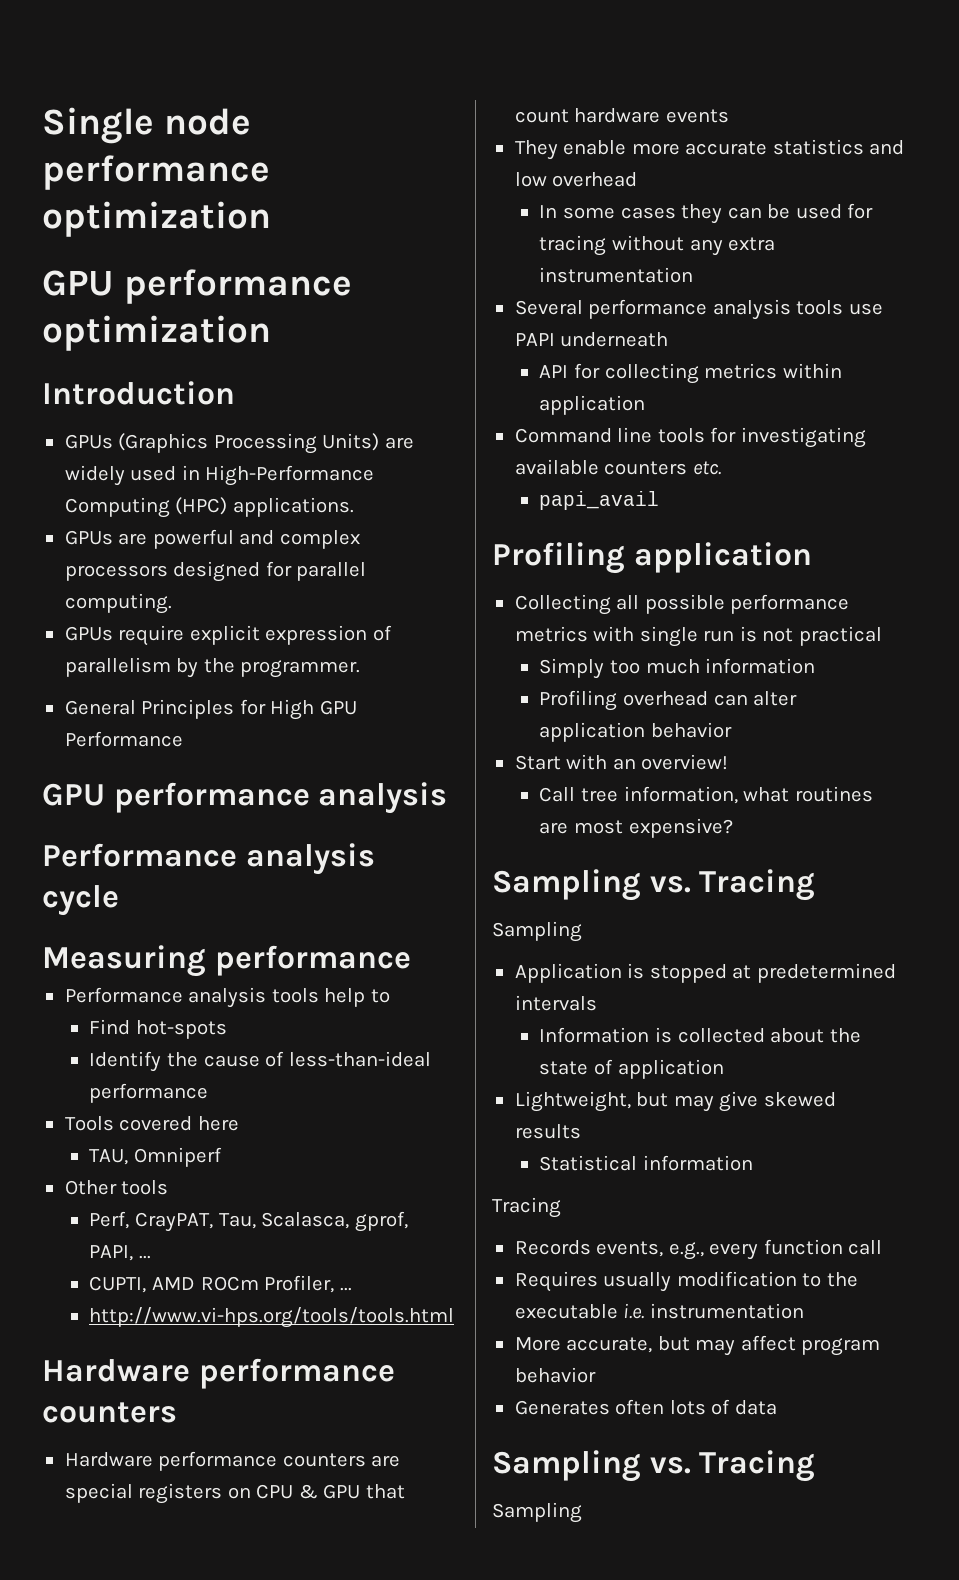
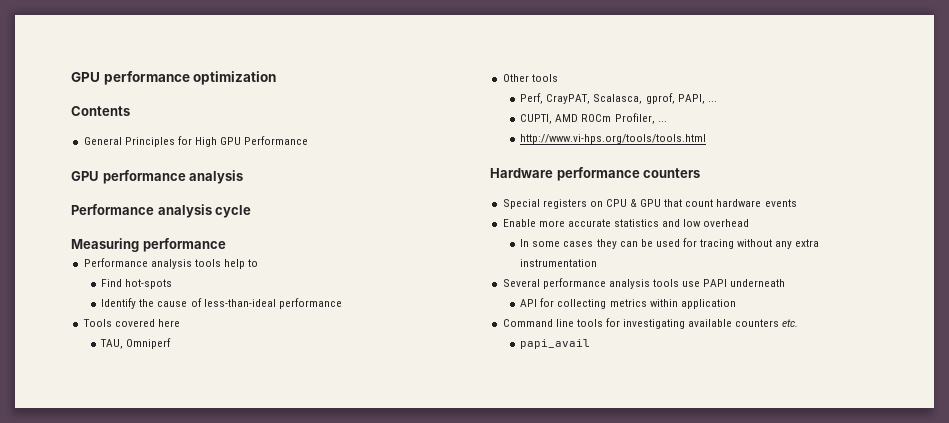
- Single node performance optimization
- Introduction
- GPUs (Graphics Processing Units) are widely used in High-Performance Computing (HPC) applications.
- GPUs are powerful and complex processors designed for parallel computing.
- GPUs require explicit expression of parallelism by the programmer.
+ Contents
- Perf, CrayPAT, Tau, Scalasca, gprof, PAPI, ...
+ Perf, CrayPAT, Scalasca, gprof, PAPI, ...
- Hardware performance counters are special registers on CPU & GPU that count hardware events
+ Special registers on CPU & GPU that count hardware events
- They enable more accurate statistics and low overhead
+ Enable more accurate statistics and low overhead
- Profiling application
- Collecting all possible performance metrics with single run is not practical
- Simply too much information
- Profiling overhead can alter application behavior
- Start with an overview!
- Call tree information, what routines are most expensive?
- Sampling vs. Tracing
- Sampling
- Application is stopped at predetermined intervals
- Information is collected about the state of application
- Lightweight, but may give skewed results
- Statistical information
- Tracing
- Records events, e.g., every function call
- Requires usually modification to the executable i.e. instrumentation
- More accurate, but may affect program behavior
- Generates often lots of data
- Sampling vs. Tracing
- Sampling

